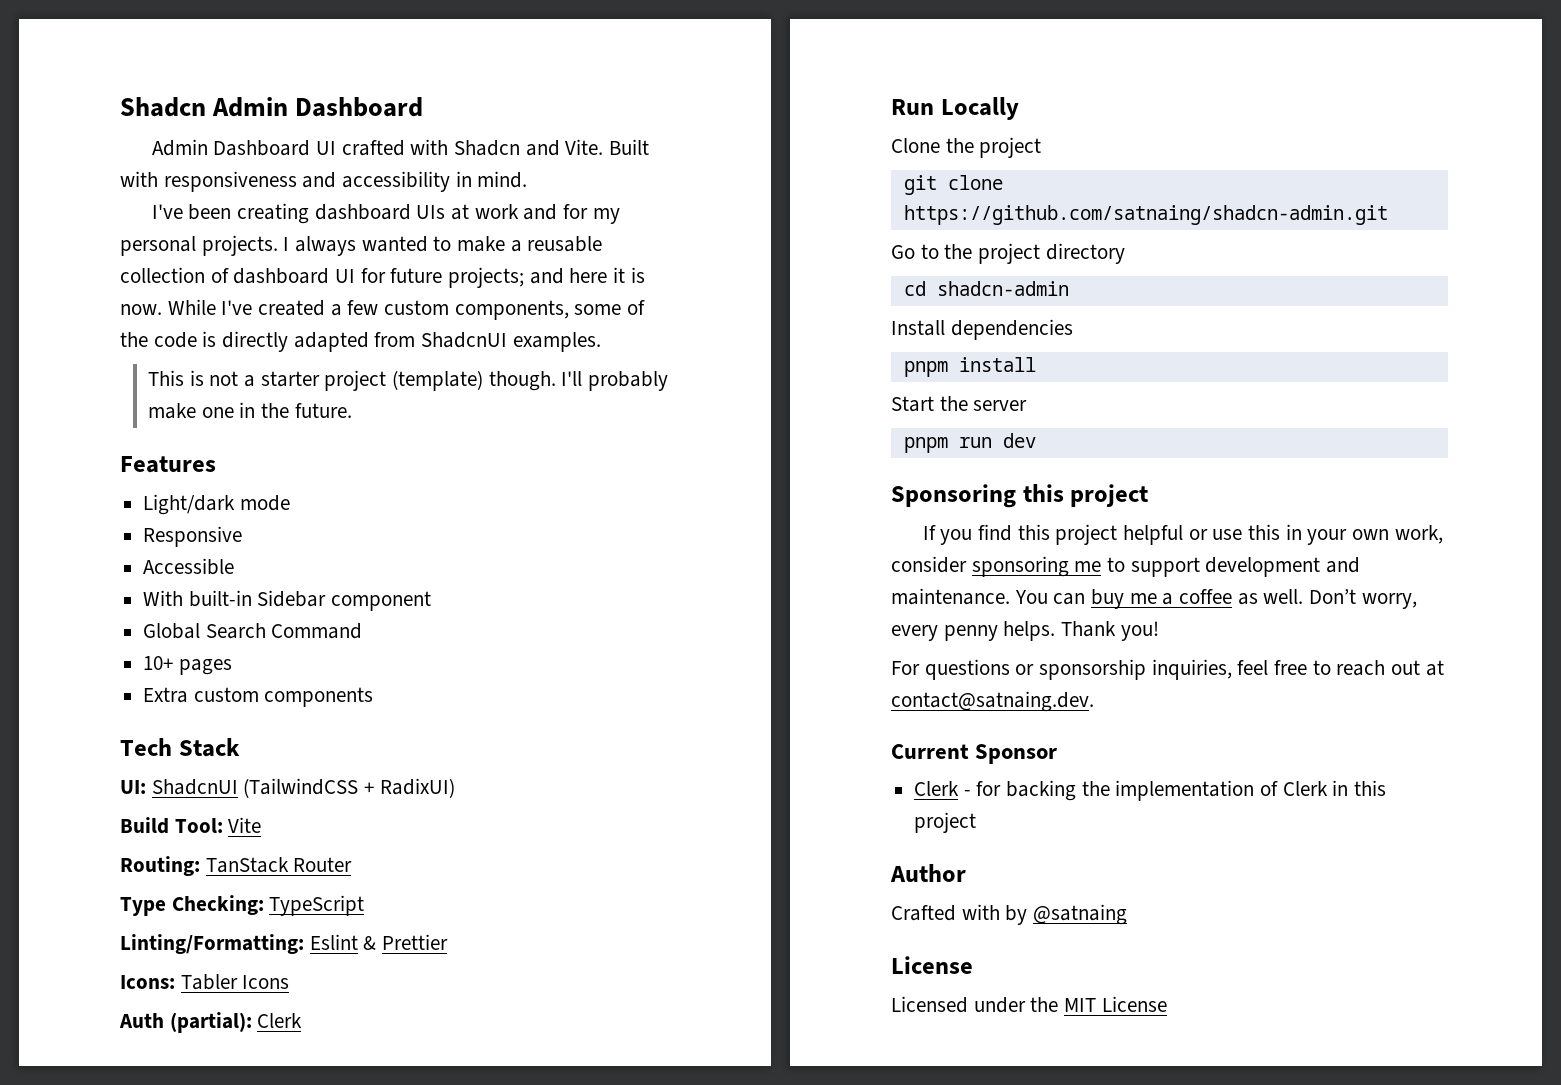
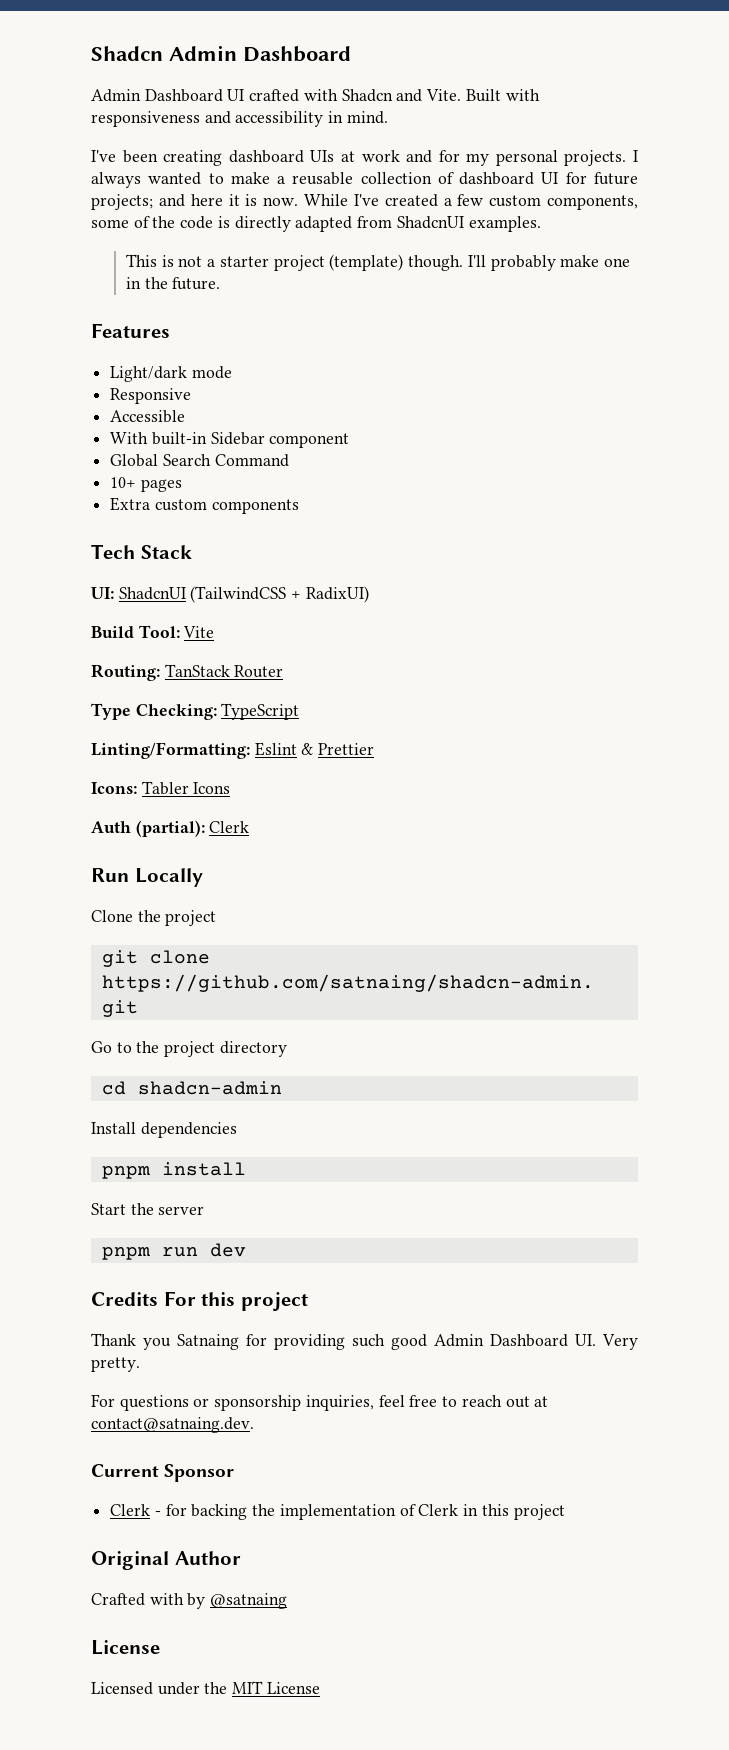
- Sponsoring this project
- If you find this project helpful or use this in your own work, consider sponsoring me to support development and maintenance. You can buy me a coffee as well. Don’t worry, every penny helps. Thank you!
+ Credits For this project
+ Thank you Satnaing for providing such good Admin Dashboard UI. Very pretty.
- Author
+ Original Author

